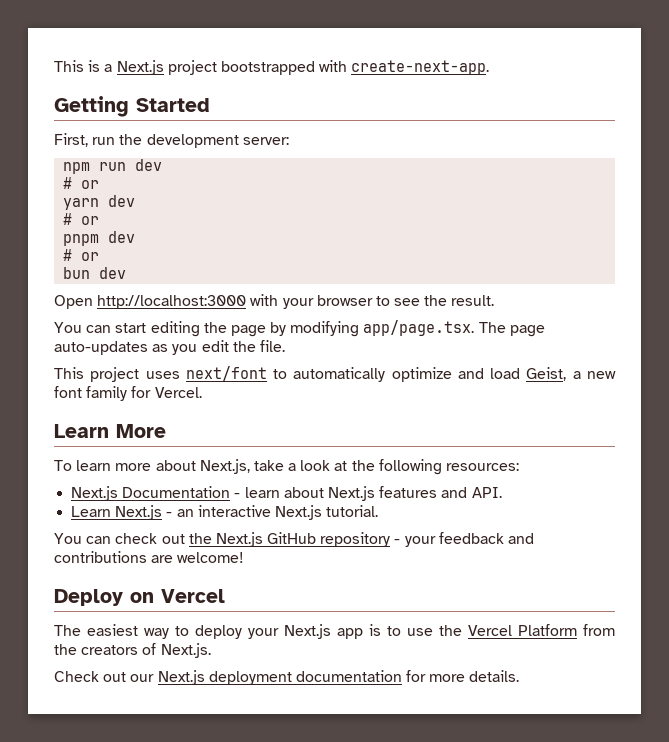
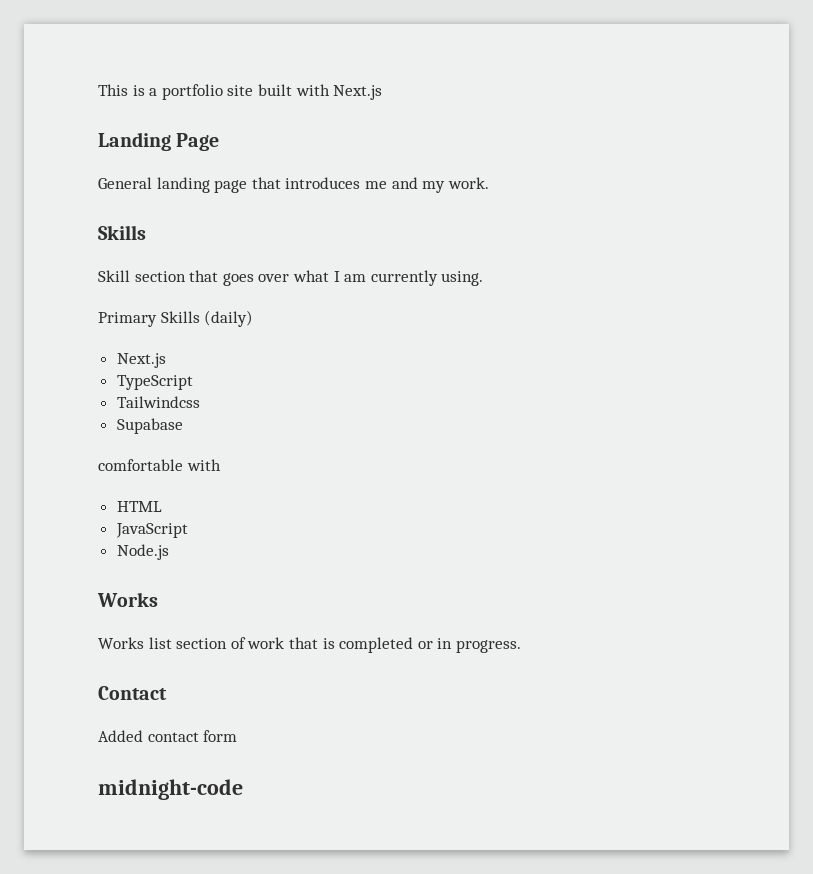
- This is a Next.js project bootstrapped with create-next-app.
- Getting Started
- First, run the development server:
- npm run dev
- # or
- yarn dev
- # or
- pnpm dev
- # or
- bun dev
- Open http://localhost:3000 with your browser to see the result.
- You can start editing the page by modifying app/page.tsx. The page auto-updates as you edit the file.
- This project uses next/font to automatically optimize and load Geist, a new font family for Vercel.
- Learn More
- To learn more about Next.js, take a look at the following resources:
- Next.js Documentation - learn about Next.js features and API.
- Learn Next.js - an interactive Next.js tutorial.
- You can check out the Next.js GitHub repository - your feedback and contributions are welcome!
- Deploy on Vercel
- The easiest way to deploy your Next.js app is to use the Vercel Platform from the creators of Next.js.
- Check out our Next.js deployment documentation for more details.
+ This is a portfolio site built with Next.js
+ Landing Page
+ General landing page that introduces me and my work.
+ Skills
+ Skill section that goes over what I am currently using.
+ Primary Skills (daily)
+ Next.js
+ TypeScript
+ Tailwindcss
+ Supabase
+ comfortable with
+ HTML
+ JavaScript
+ Node.js
+ Works
+ Works list section of work that is completed or in progress.
+ Contact
+ Added contact form
+ midnight-code

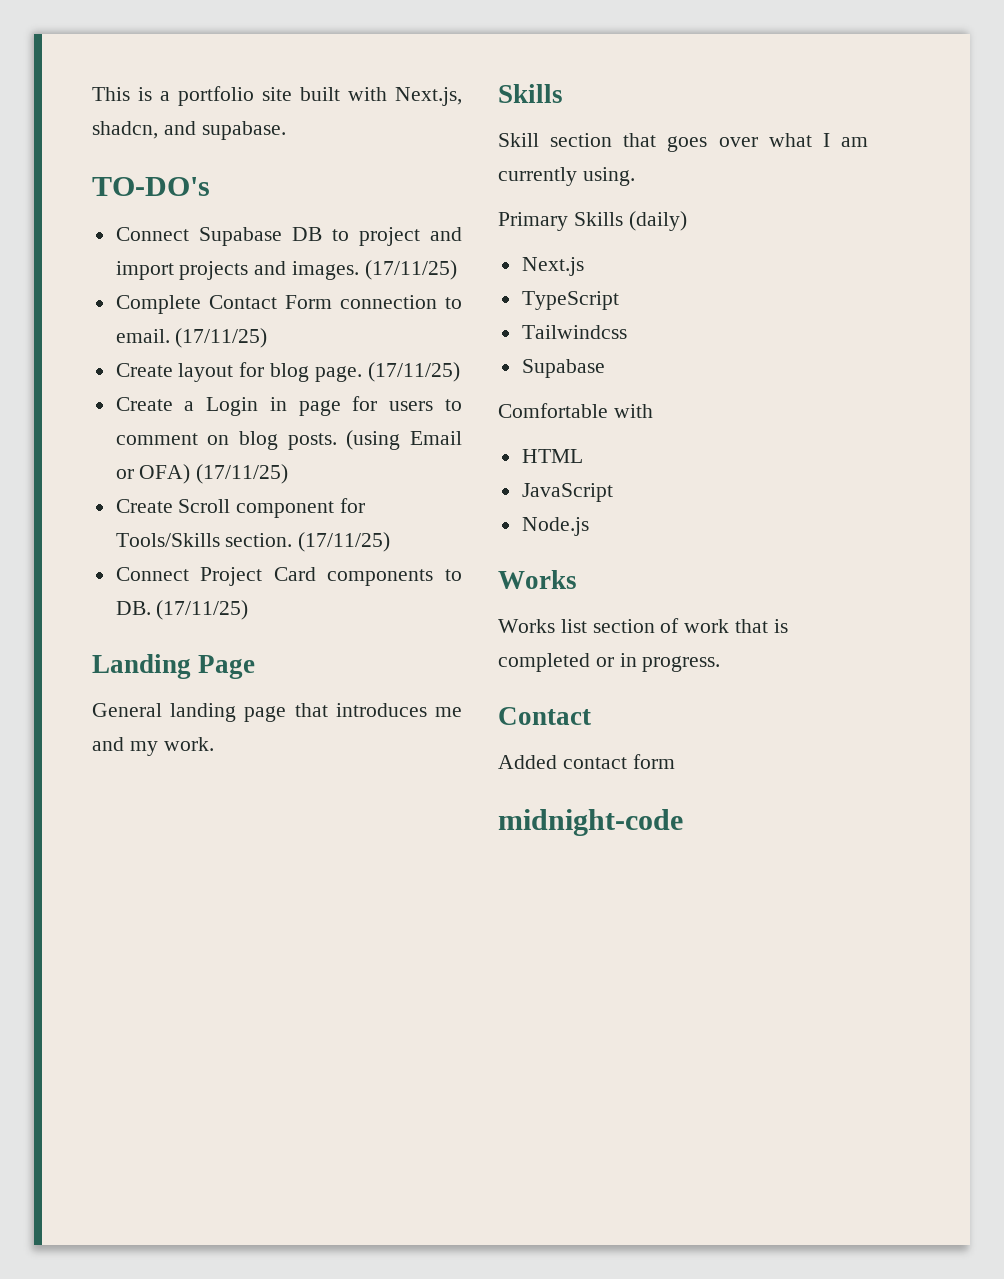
- This is a portfolio site built with Next.js
+ This is a portfolio site built with Next.js, shadcn, and supabase.
+ TO-DO's
+ Connect Supabase DB to project and import projects and images. (17/11/25)
+ Complete Contact Form connection to email. (17/11/25)
+ Create layout for blog page. (17/11/25)
+ Create a Login in page for users to comment on blog posts. (using Email or OFA) (17/11/25)
+ Create Scroll component for Tools/Skills section. (17/11/25)
+ Connect Project Card components to DB. (17/11/25)
- comfortable with
+ Comfortable with

